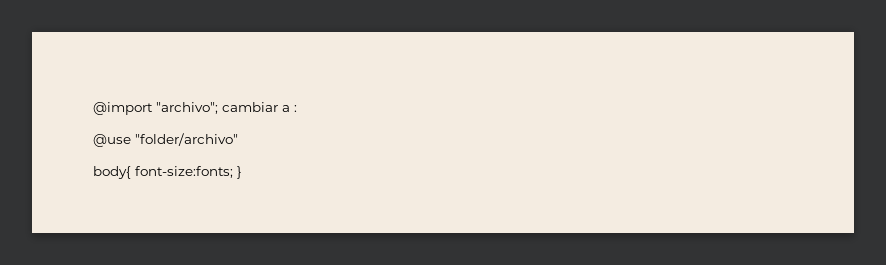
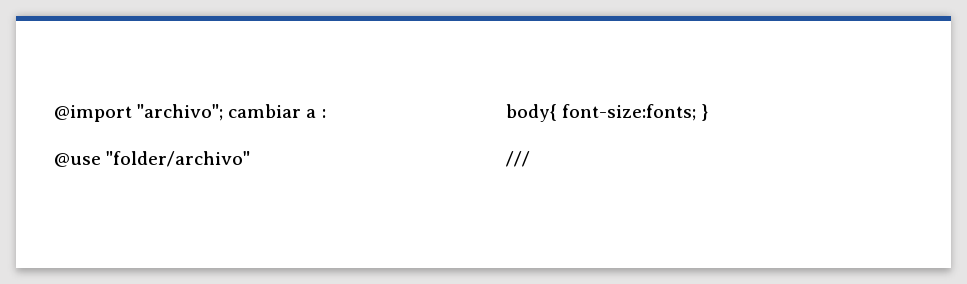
+ ///

